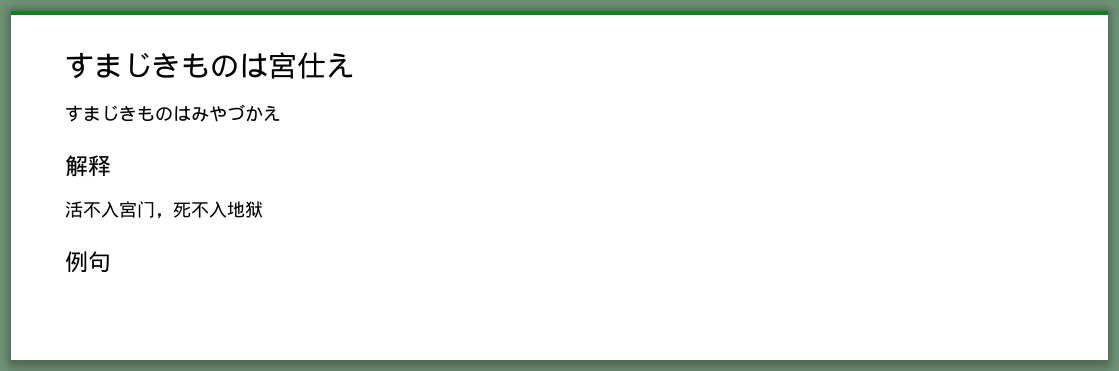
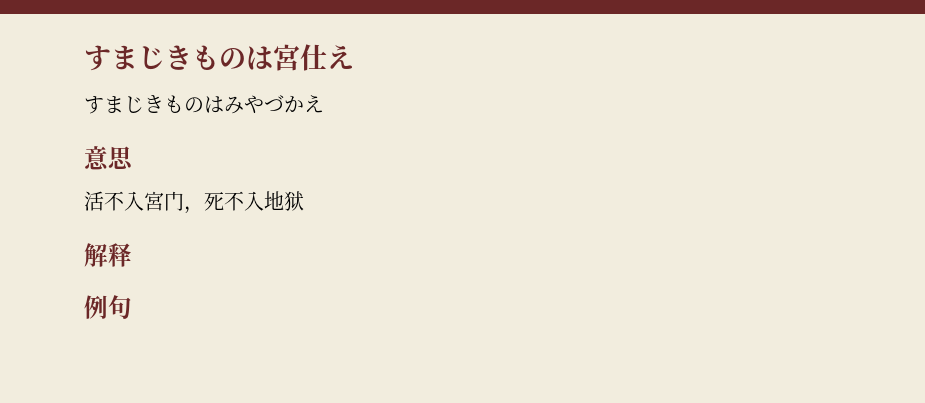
- 解释
+ 意思
+ 解释

